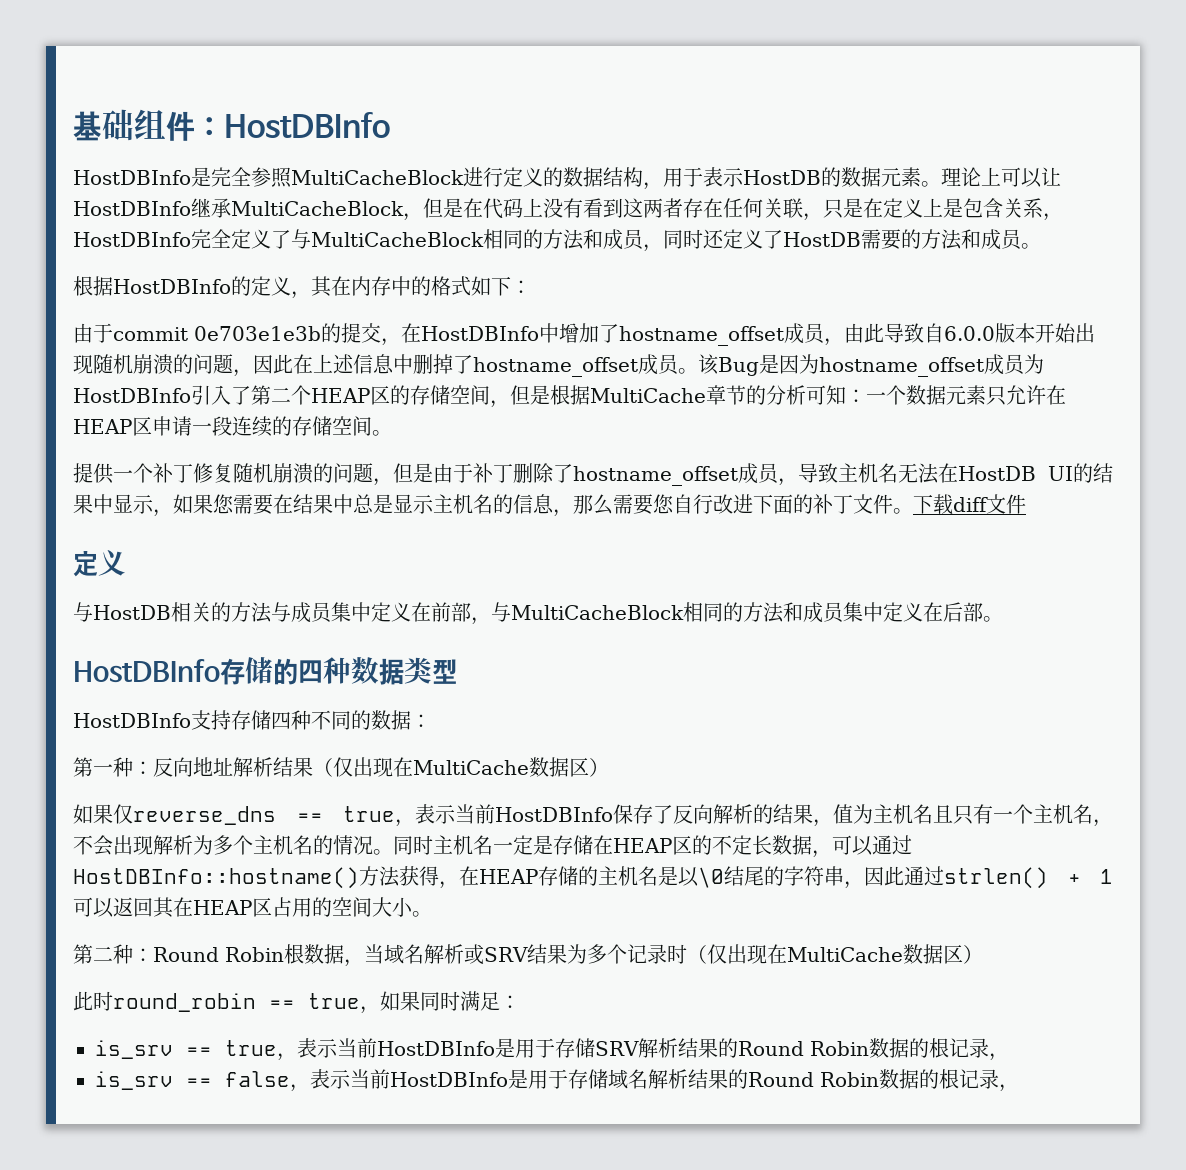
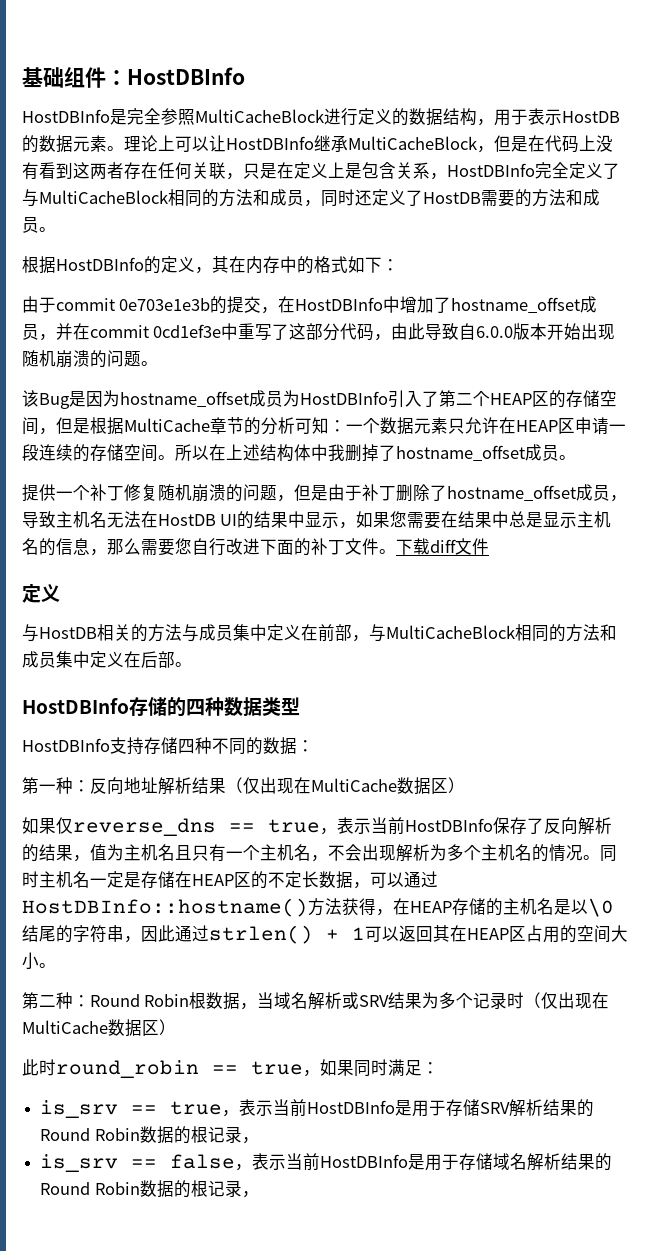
- 由于commit 0e703e1e3b的提交，在HostDBInfo中增加了hostname_offset成员，由此导致自6.0.0版本开始出现随机崩溃的问题，因此在上述信息中删掉了hostname_offset成员。该Bug是因为hostname_offset成员为HostDBInfo引入了第二个HEAP区的存储空间，但是根据MultiCache章节的分析可知：一个数据元素只允许在HEAP区申请一段连续的存储空间。
+ 由于commit 0e703e1e3b的提交，在HostDBInfo中增加了hostname_offset成员，并在commit 0cd1ef3e中重写了这部分代码，由此导致自6.0.0版本开始出现随机崩溃的问题。
+ 该Bug是因为hostname_offset成员为HostDBInfo引入了第二个HEAP区的存储空间，但是根据MultiCache章节的分析可知：一个数据元素只允许在HEAP区申请一段连续的存储空间。所以在上述结构体中我删掉了hostname_offset成员。

